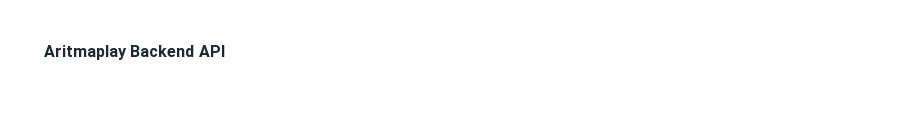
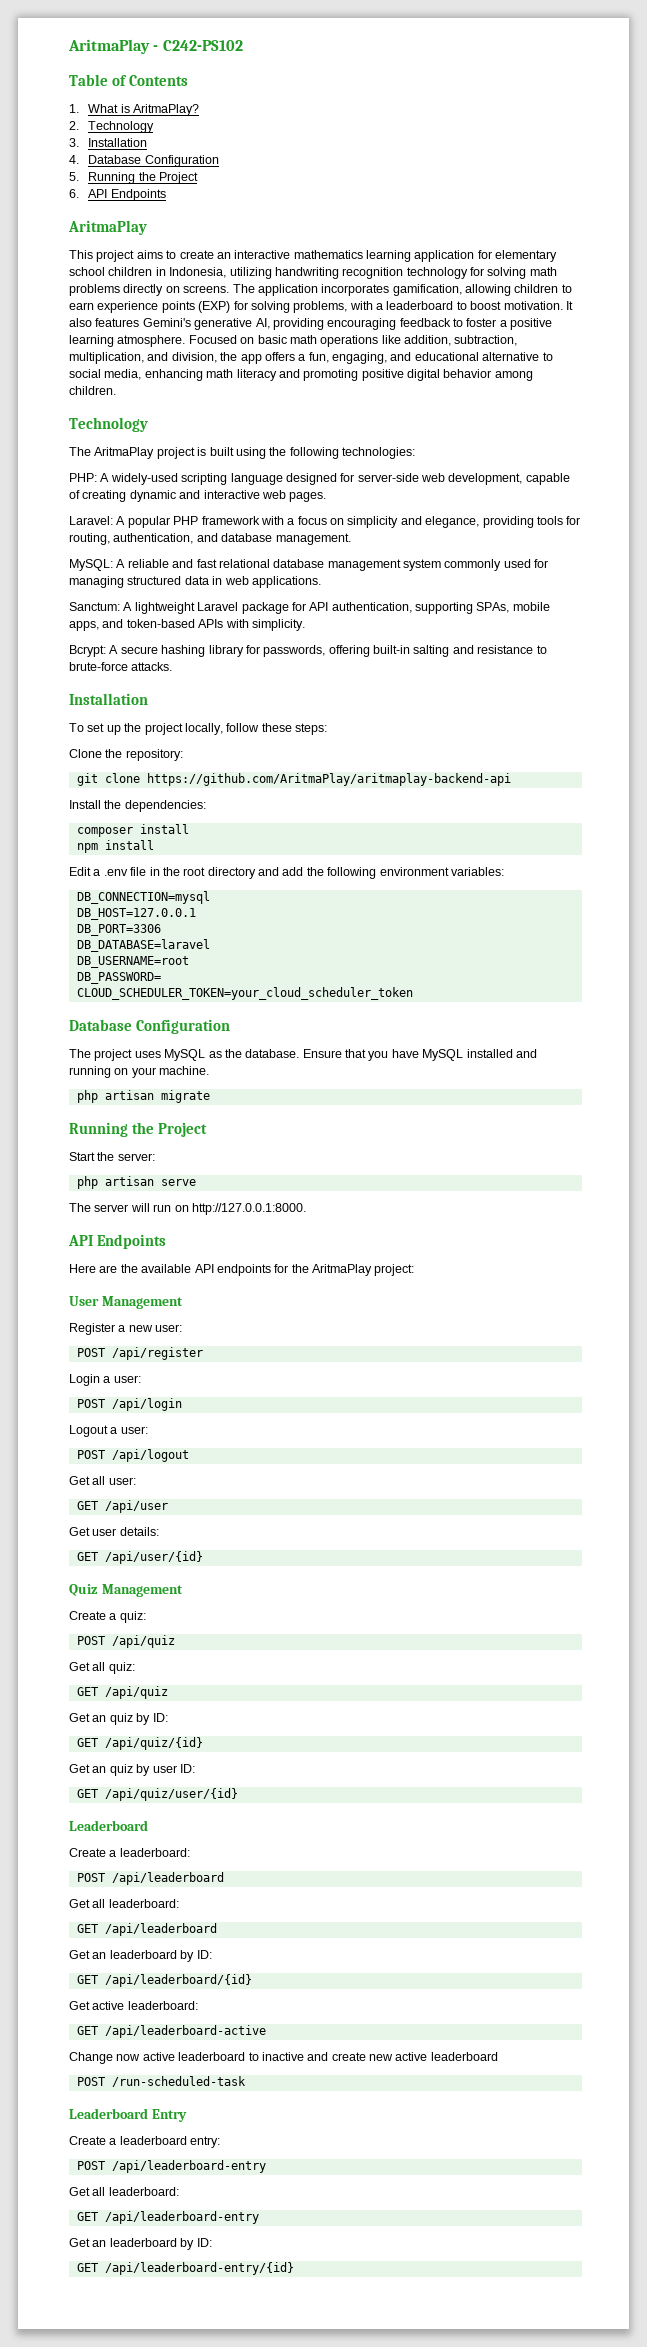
- Aritmaplay Backend API
+ AritmaPlay - C242-PS102
+ Table of Contents
+ 1. What is AritmaPlay?
+ 2. Technology
+ 3. Installation
+ 4. Database Configuration
+ 5. Running the Project
+ 6. API Endpoints
+ AritmaPlay
+ This project aims to create an interactive mathematics learning application for elementary school children in Indonesia, utilizing handwriting recognition technology for solving math problems directly on screens. The application incorporates gamification, allowing children to earn experience points (EXP) for solving problems, with a leaderboard to boost motivation. It also features Gemini's generative AI, providing encouraging feedback to foster a positive learning atmosphere. Focused on basic math operations like addition, subtraction, multiplication, and division, the app offers a fun, engaging, and educational alternative to social media, enhancing math literacy and promoting positive digital behavior among children.
+ Technology
+ The AritmaPlay project is built using the following technologies:
+ PHP: A widely-used scripting language designed for server-side web development, capable of creating dynamic and interactive web pages.
+ Laravel: A popular PHP framework with a focus on simplicity and elegance, providing tools for routing, authentication, and database management.
+ MySQL: A reliable and fast relational database management system commonly used for managing structured data in web applications.
+ Sanctum: A lightweight Laravel package for API authentication, supporting SPAs, mobile apps, and token-based APIs with simplicity.
+ Bcrypt: A secure hashing library for passwords, offering built-in salting and resistance to brute-force attacks.
+ Installation
+ To set up the project locally, follow these steps:
+ Clone the repository:
+ git clone https://github.com/AritmaPlay/aritmaplay-backend-api
+ Install the dependencies:
+ composer install
+ npm install
+ Edit a .env file in the root directory and add the following environment variables:
+ DB_CONNECTION=mysql
+ DB_HOST=127.0.0.1
+ DB_PORT=3306
+ DB_DATABASE=laravel
+ DB_USERNAME=root
+ DB_PASSWORD=
+ CLOUD_SCHEDULER_TOKEN=your_cloud_scheduler_token
+ Database Configuration
+ The project uses MySQL as the database. Ensure that you have MySQL installed and running on your machine.
+ php artisan migrate
+ Running the Project
+ Start the server:
+ php artisan serve
+ The server will run on http://127.0.0.1:8000.
+ API Endpoints
+ Here are the available API endpoints for the AritmaPlay project:
+ User Management
+ Register a new user:
+ POST /api/register
+ Login a user:
+ POST /api/login
+ Logout a user:
+ POST /api/logout
+ Get all user:
+ GET /api/user
+ Get user details:
+ GET /api/user/{id}
+ Quiz Management
+ Create a quiz:
+ POST /api/quiz
+ Get all quiz:
+ GET /api/quiz
+ Get an quiz by ID:
+ GET /api/quiz/{id}
+ Get an quiz by user ID:
+ GET /api/quiz/user/{id}
+ Leaderboard
+ Create a leaderboard:
+ POST /api/leaderboard
+ Get all leaderboard:
+ GET /api/leaderboard
+ Get an leaderboard by ID:
+ GET /api/leaderboard/{id}
+ Get active leaderboard:
+ GET /api/leaderboard-active
+ Change now active leaderboard to inactive and create new active leaderboard
+ POST /run-scheduled-task
+ Leaderboard Entry
+ Create a leaderboard entry:
+ POST /api/leaderboard-entry
+ Get all leaderboard:
+ GET /api/leaderboard-entry
+ Get an leaderboard by ID:
+ GET /api/leaderboard-entry/{id}

